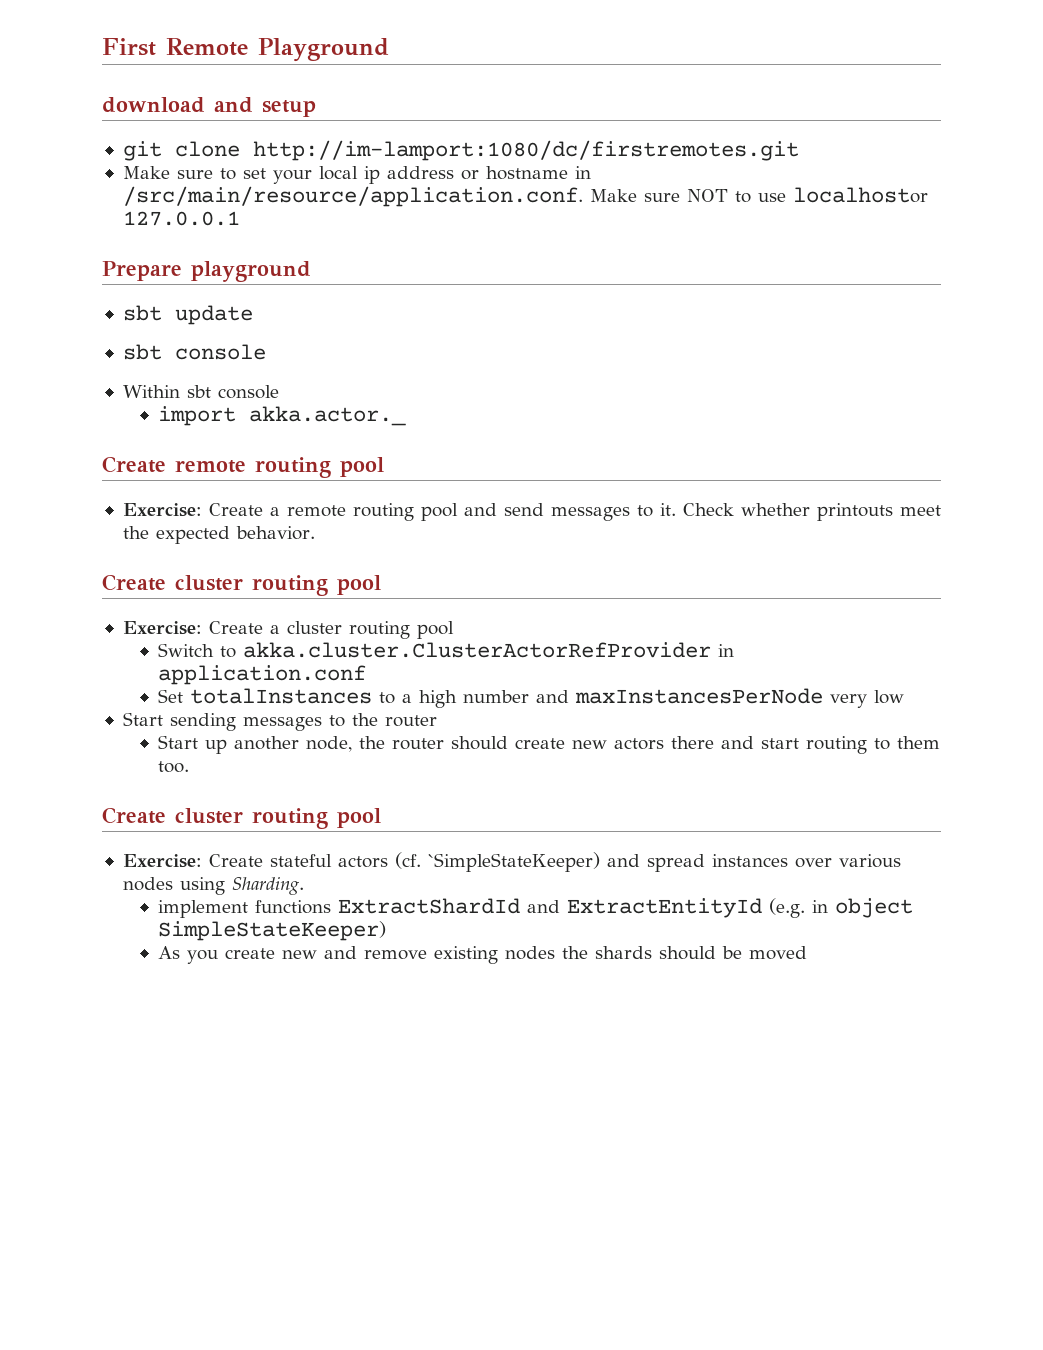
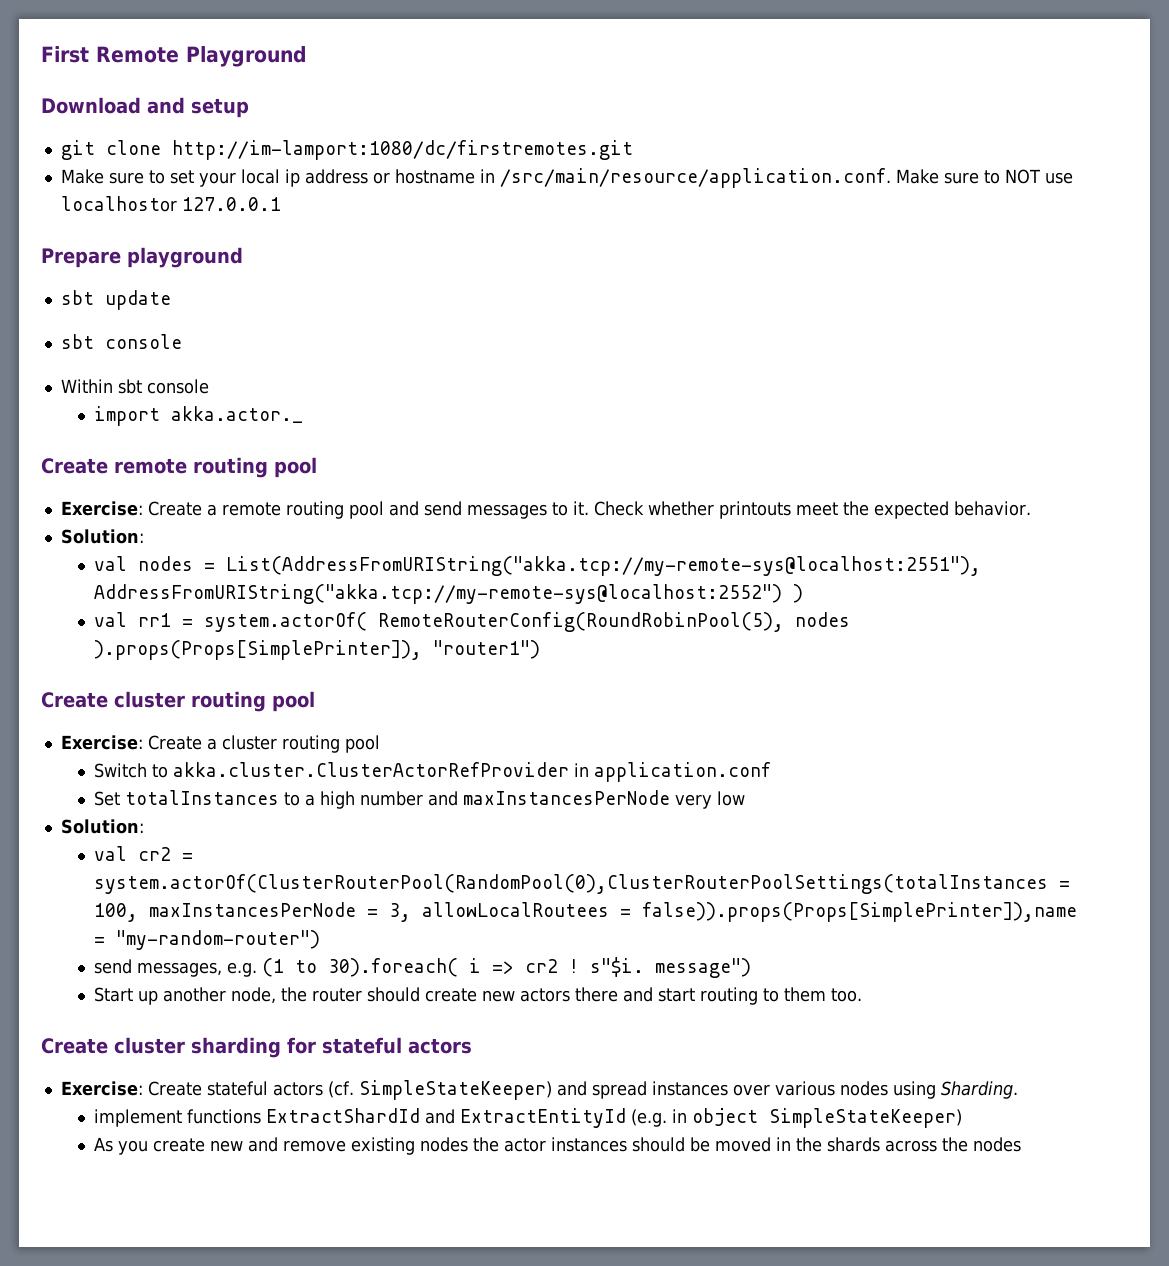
- download and setup
+ Download and setup
- Make sure to set your local ip address or hostname in /src/main/resource/application.conf. Make sure NOT to use localhostor 127.0.0.1
+ Make sure to set your local ip address or hostname in /src/main/resource/application.conf. Make sure to NOT use localhostor 127.0.0.1
  Check whether printouts meet the expected behavior.
+ Solution:
+ val nodes = List(AddressFromURIString("akka.tcp://my-remote-sys@localhost:2551"), AddressFromURIString("akka.tcp://my-remote-sys@localhost:2552") )
+ val rr1 = system.actorOf( RemoteRouterConfig(RoundRobinPool(5), nodes ).props(Props[SimplePrinter]), "router1")
  Set totalInstances to a high number and maxInstancesPerNode very low
- Start sending messages to the router
+ Solution:
+ val cr2 = system.actorOf(ClusterRouterPool(RandomPool(0),ClusterRouterPoolSettings(totalInstances = 100, maxInstancesPerNode = 3, allowLocalRoutees = false)).props(Props[SimplePrinter]),name = "my-random-router")
+ send messages, e.g. (1 to 30).foreach( i => cr2 ! s"$i. message")
  Start up another node, the router should create new actors there and start routing to them too.
- Create cluster routing pool
+ Create cluster sharding for stateful actors
- Exercise: Create stateful actors (cf. `SimpleStateKeeper) and spread instances over various nodes using Sharding.
+ Exercise: Create stateful actors (cf. SimpleStateKeeper) and spread instances over various nodes using Sharding.
- As you create new and remove existing nodes the shards should be moved
+ As you create new and remove existing nodes the actor instances should be moved in the shards across the nodes

